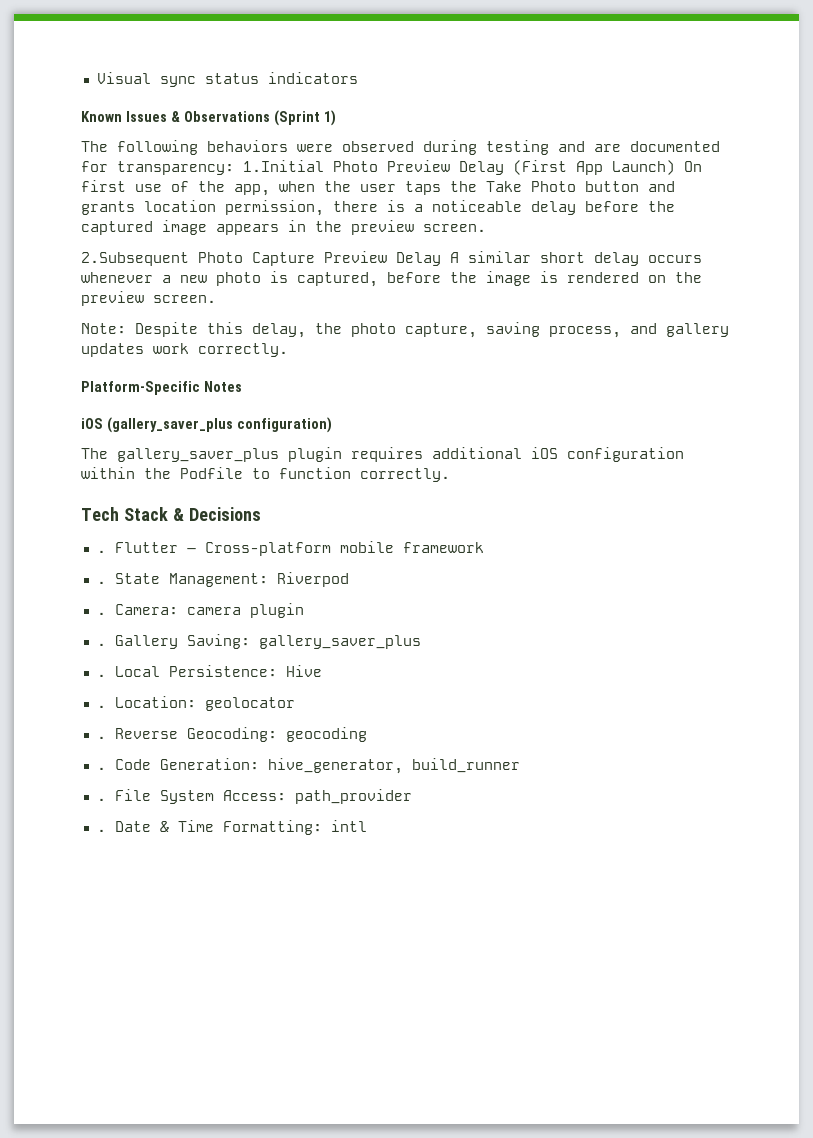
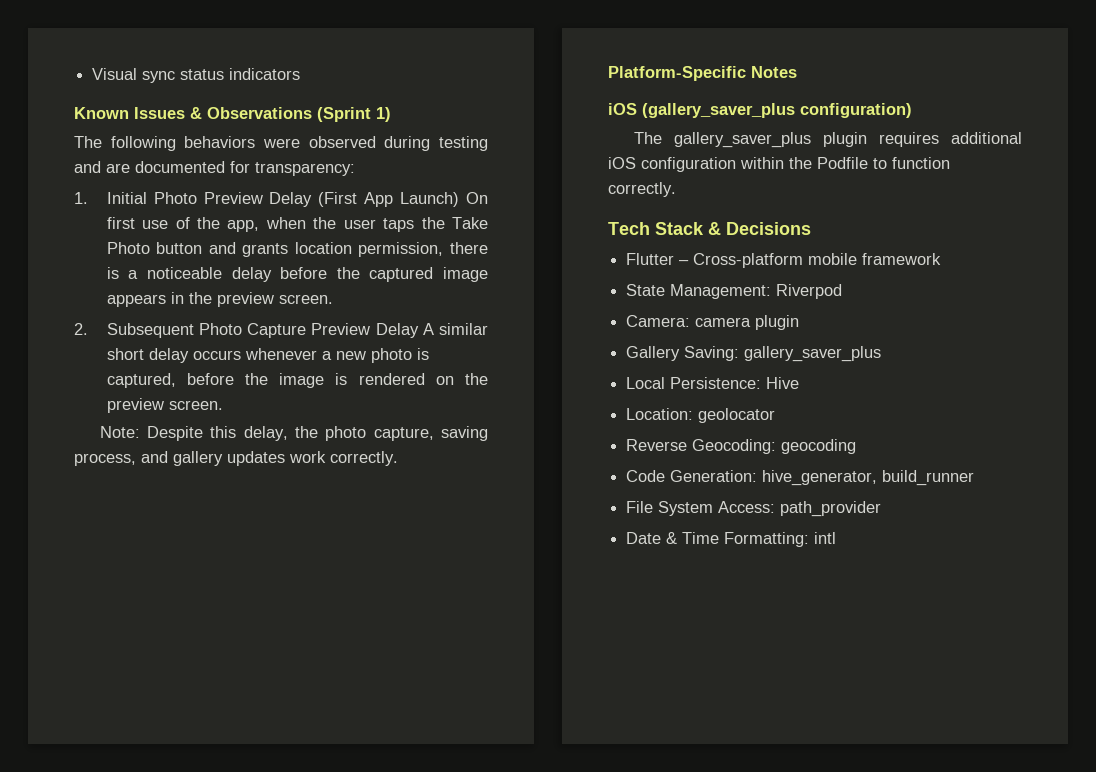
- The following behaviors were observed during testing and are documented for transparency: 1.Initial Photo Preview Delay (First App Launch) On first use of the app, when the user taps the Take Photo button and grants location permission, there is a noticeable delay before the captured image appears in the preview screen.
+ The following behaviors were observed during testing and are documented for transparency:
+ 1. Initial Photo Preview Delay (First App Launch) On first use of the app, when the user taps the Take Photo button and grants location permission, there is a noticeable delay before the captured image appears in the preview screen.
- 2.Subsequent Photo Capture Preview Delay A similar short delay occurs whenever a new photo is captured, before the image is rendered on the preview screen.
+ 2. Subsequent Photo Capture Preview Delay A similar short delay occurs whenever a new photo is captured, before the image is rendered on the preview screen.
  Tech Stack & Decisions
- . Flutter – Cross-platform mobile framework
- . State Management: Riverpod
- . Camera: camera plugin
- . Gallery Saving: gallery_saver_plus
- . Local Persistence: Hive
- . Location: geolocator
- . Reverse Geocoding: geocoding
- . Code Generation: hive_generator, build_runner
- . File System Access: path_provider
- . Date & Time Formatting: intl
+ Flutter – Cross-platform mobile framework
+ State Management: Riverpod
+ Camera: camera plugin
+ Gallery Saving: gallery_saver_plus
+ Local Persistence: Hive
+ Location: geolocator
+ Reverse Geocoding: geocoding
+ Code Generation: hive_generator, build_runner
+ File System Access: path_provider
+ Date & Time Formatting: intl

